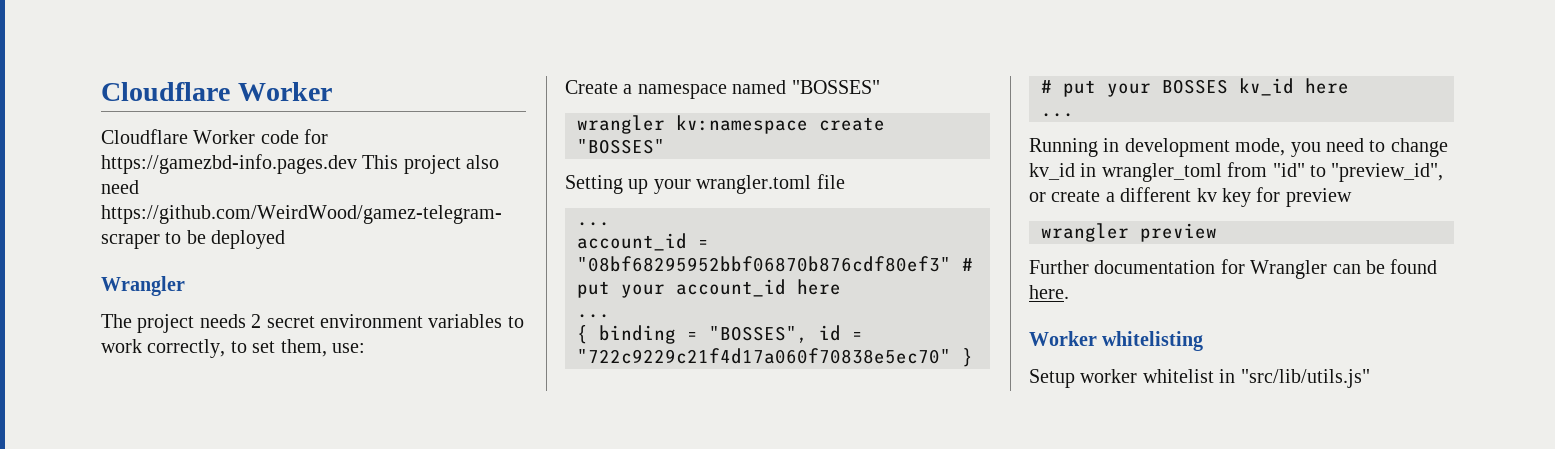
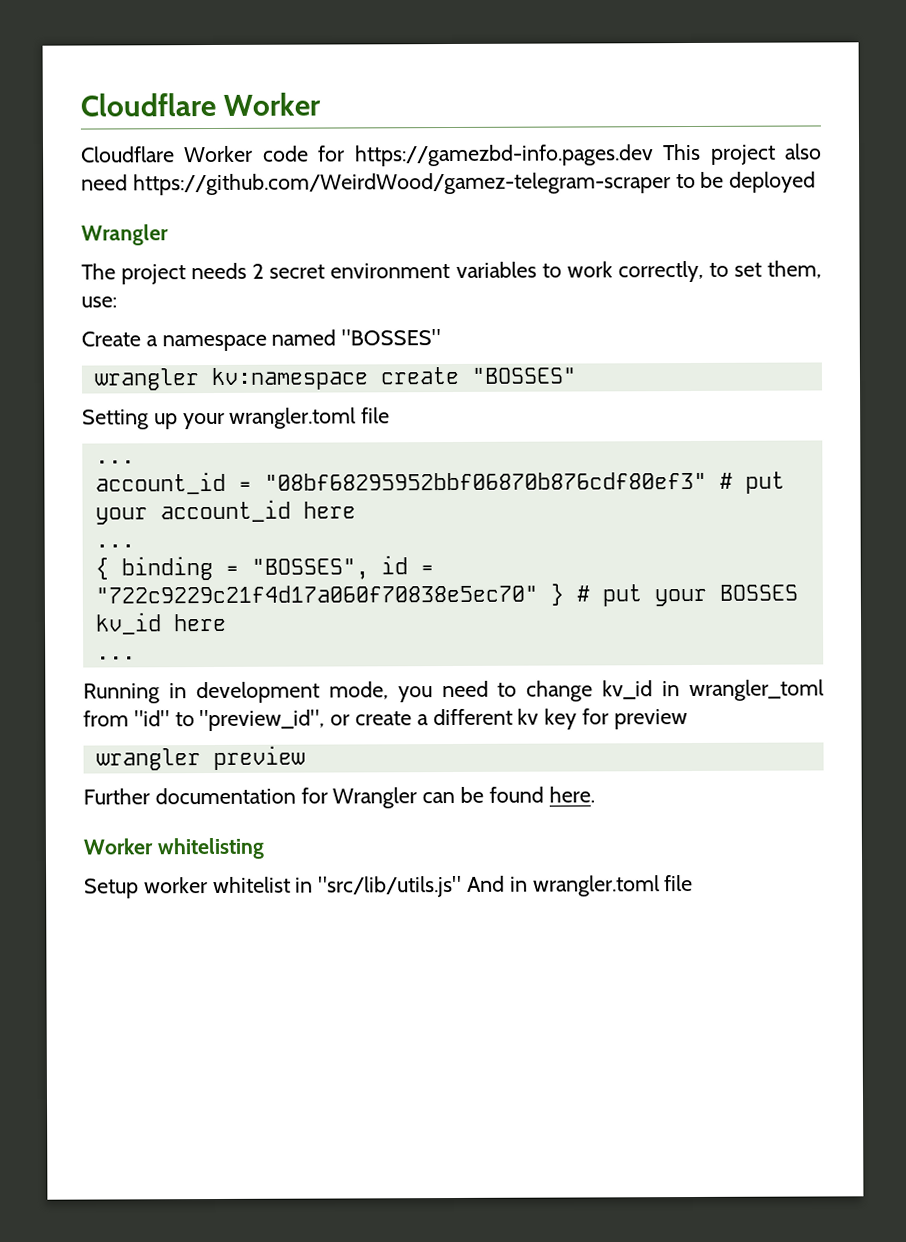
- Setup worker whitelist in "src/lib/utils.js"
+ Setup worker whitelist in "src/lib/utils.js" And in wrangler.toml file

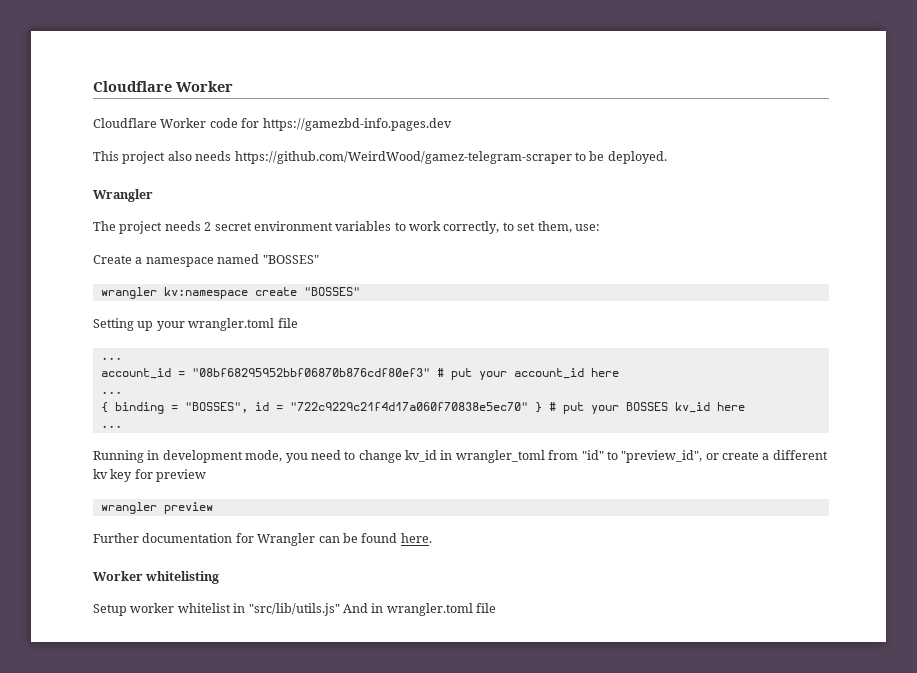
- Cloudflare Worker code for https://gamezbd-info.pages.dev This project also need https://github.com/WeirdWood/gamez-telegram-scraper to be deployed
+ Cloudflare Worker code for https://gamezbd-info.pages.dev
+ This project also needs https://github.com/WeirdWood/gamez-telegram-scraper to be deployed.

